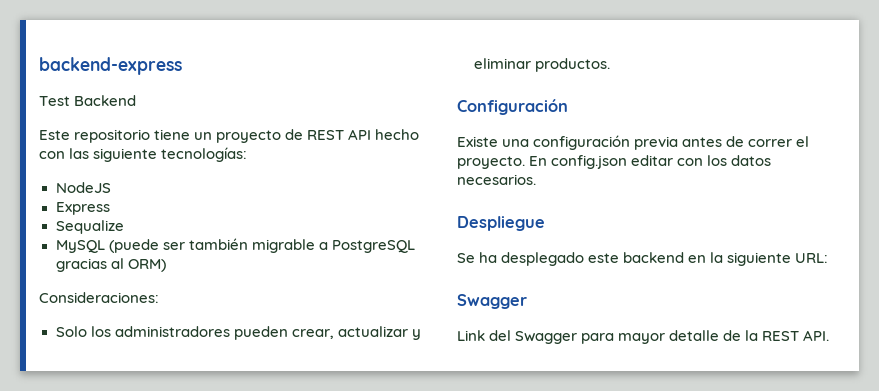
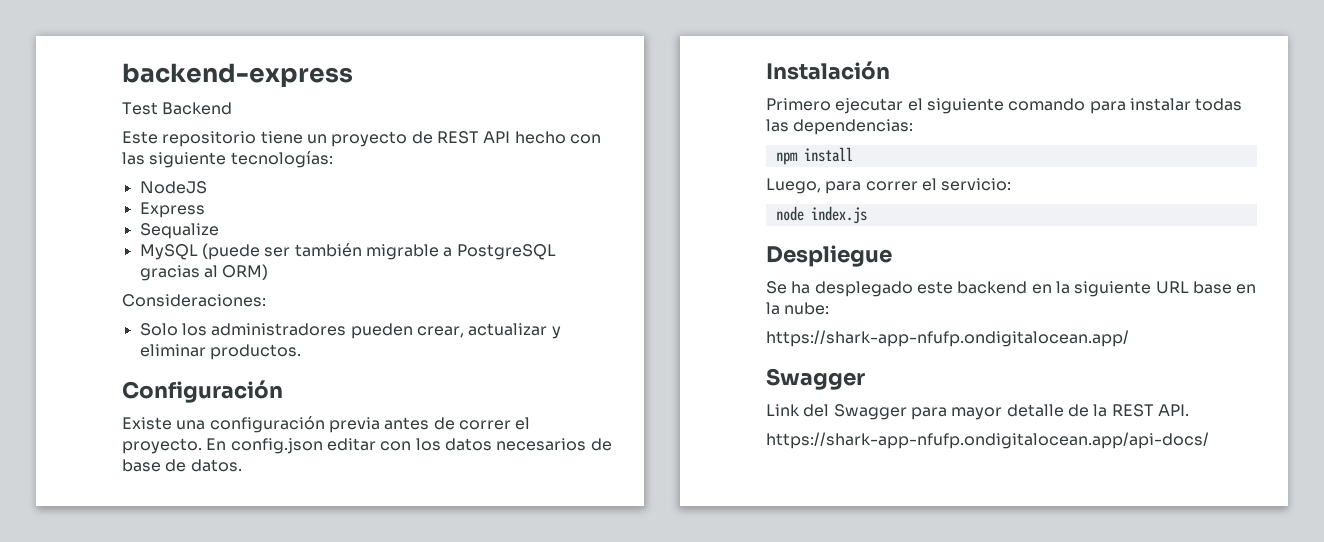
- En config.json editar con los datos necesarios.
+ En config.json editar con los datos necesarios de base de datos.
+ Instalación
+ Primero ejecutar el siguiente comando para instalar todas las dependencias:
+ npm install
+ Luego, para correr el servicio:
+ node index.js
- Se ha desplegado este backend en la siguiente URL:
+ Se ha desplegado este backend en la siguiente URL base en la nube:
+ https://shark-app-nfufp.ondigitalocean.app/
+ https://shark-app-nfufp.ondigitalocean.app/api-docs/

